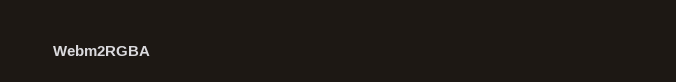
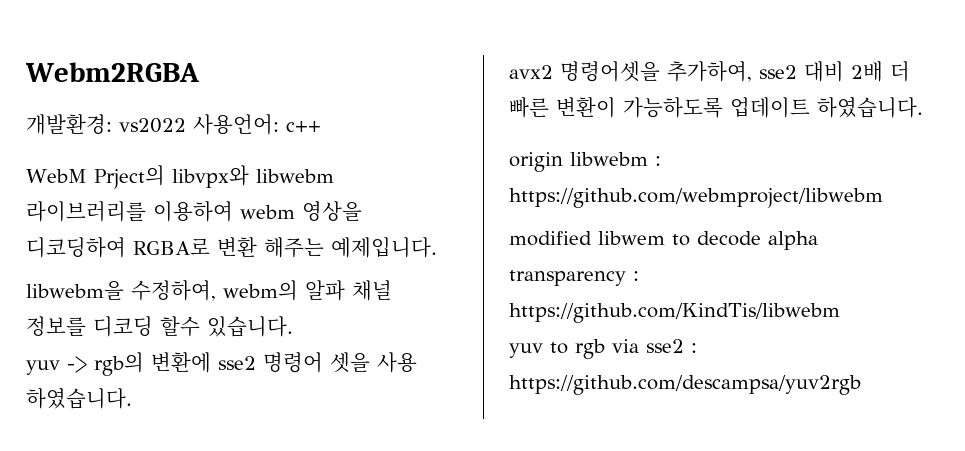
+ 개발환경: vs2022 사용언어: c++
+ WebM Prject의 libvpx와 libwebm 라이브러리를 이용하여 webm 영상을 디코딩하여 RGBA로 변환 해주는 예제입니다.
+ libwebm을 수정하여, webm의 알파 채널 정보를 디코딩 할수 있습니다.
+ yuv -> rgb의 변환에 sse2 명령어 셋을 사용 하였습니다.
+ avx2 명령어셋을 추가하여, sse2 대비 2배 더 빠른 변환이 가능하도록 업데이트 하였습니다.
+ origin libwebm : https://github.com/webmproject/libwebm
+ modified libwem to decode alpha transparency : https://github.com/KindTis/libwebm
+ yuv to rgb via sse2 : https://github.com/descampsa/yuv2rgb

